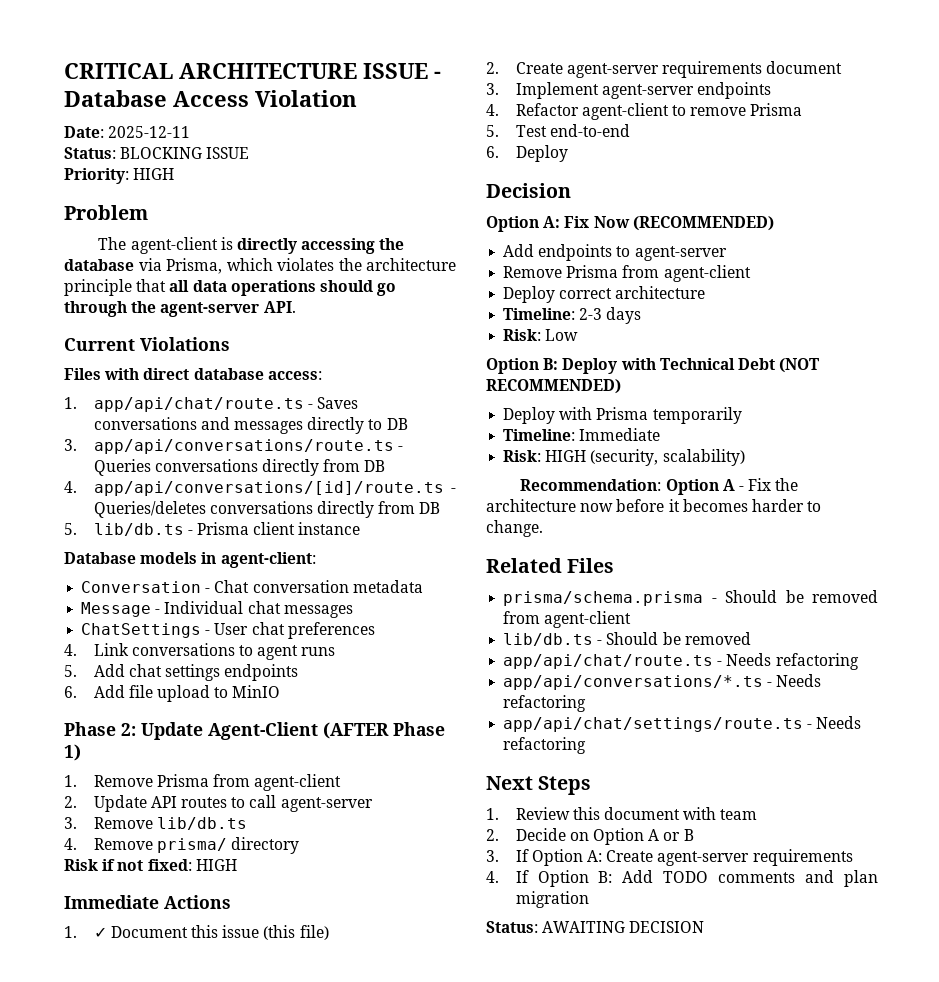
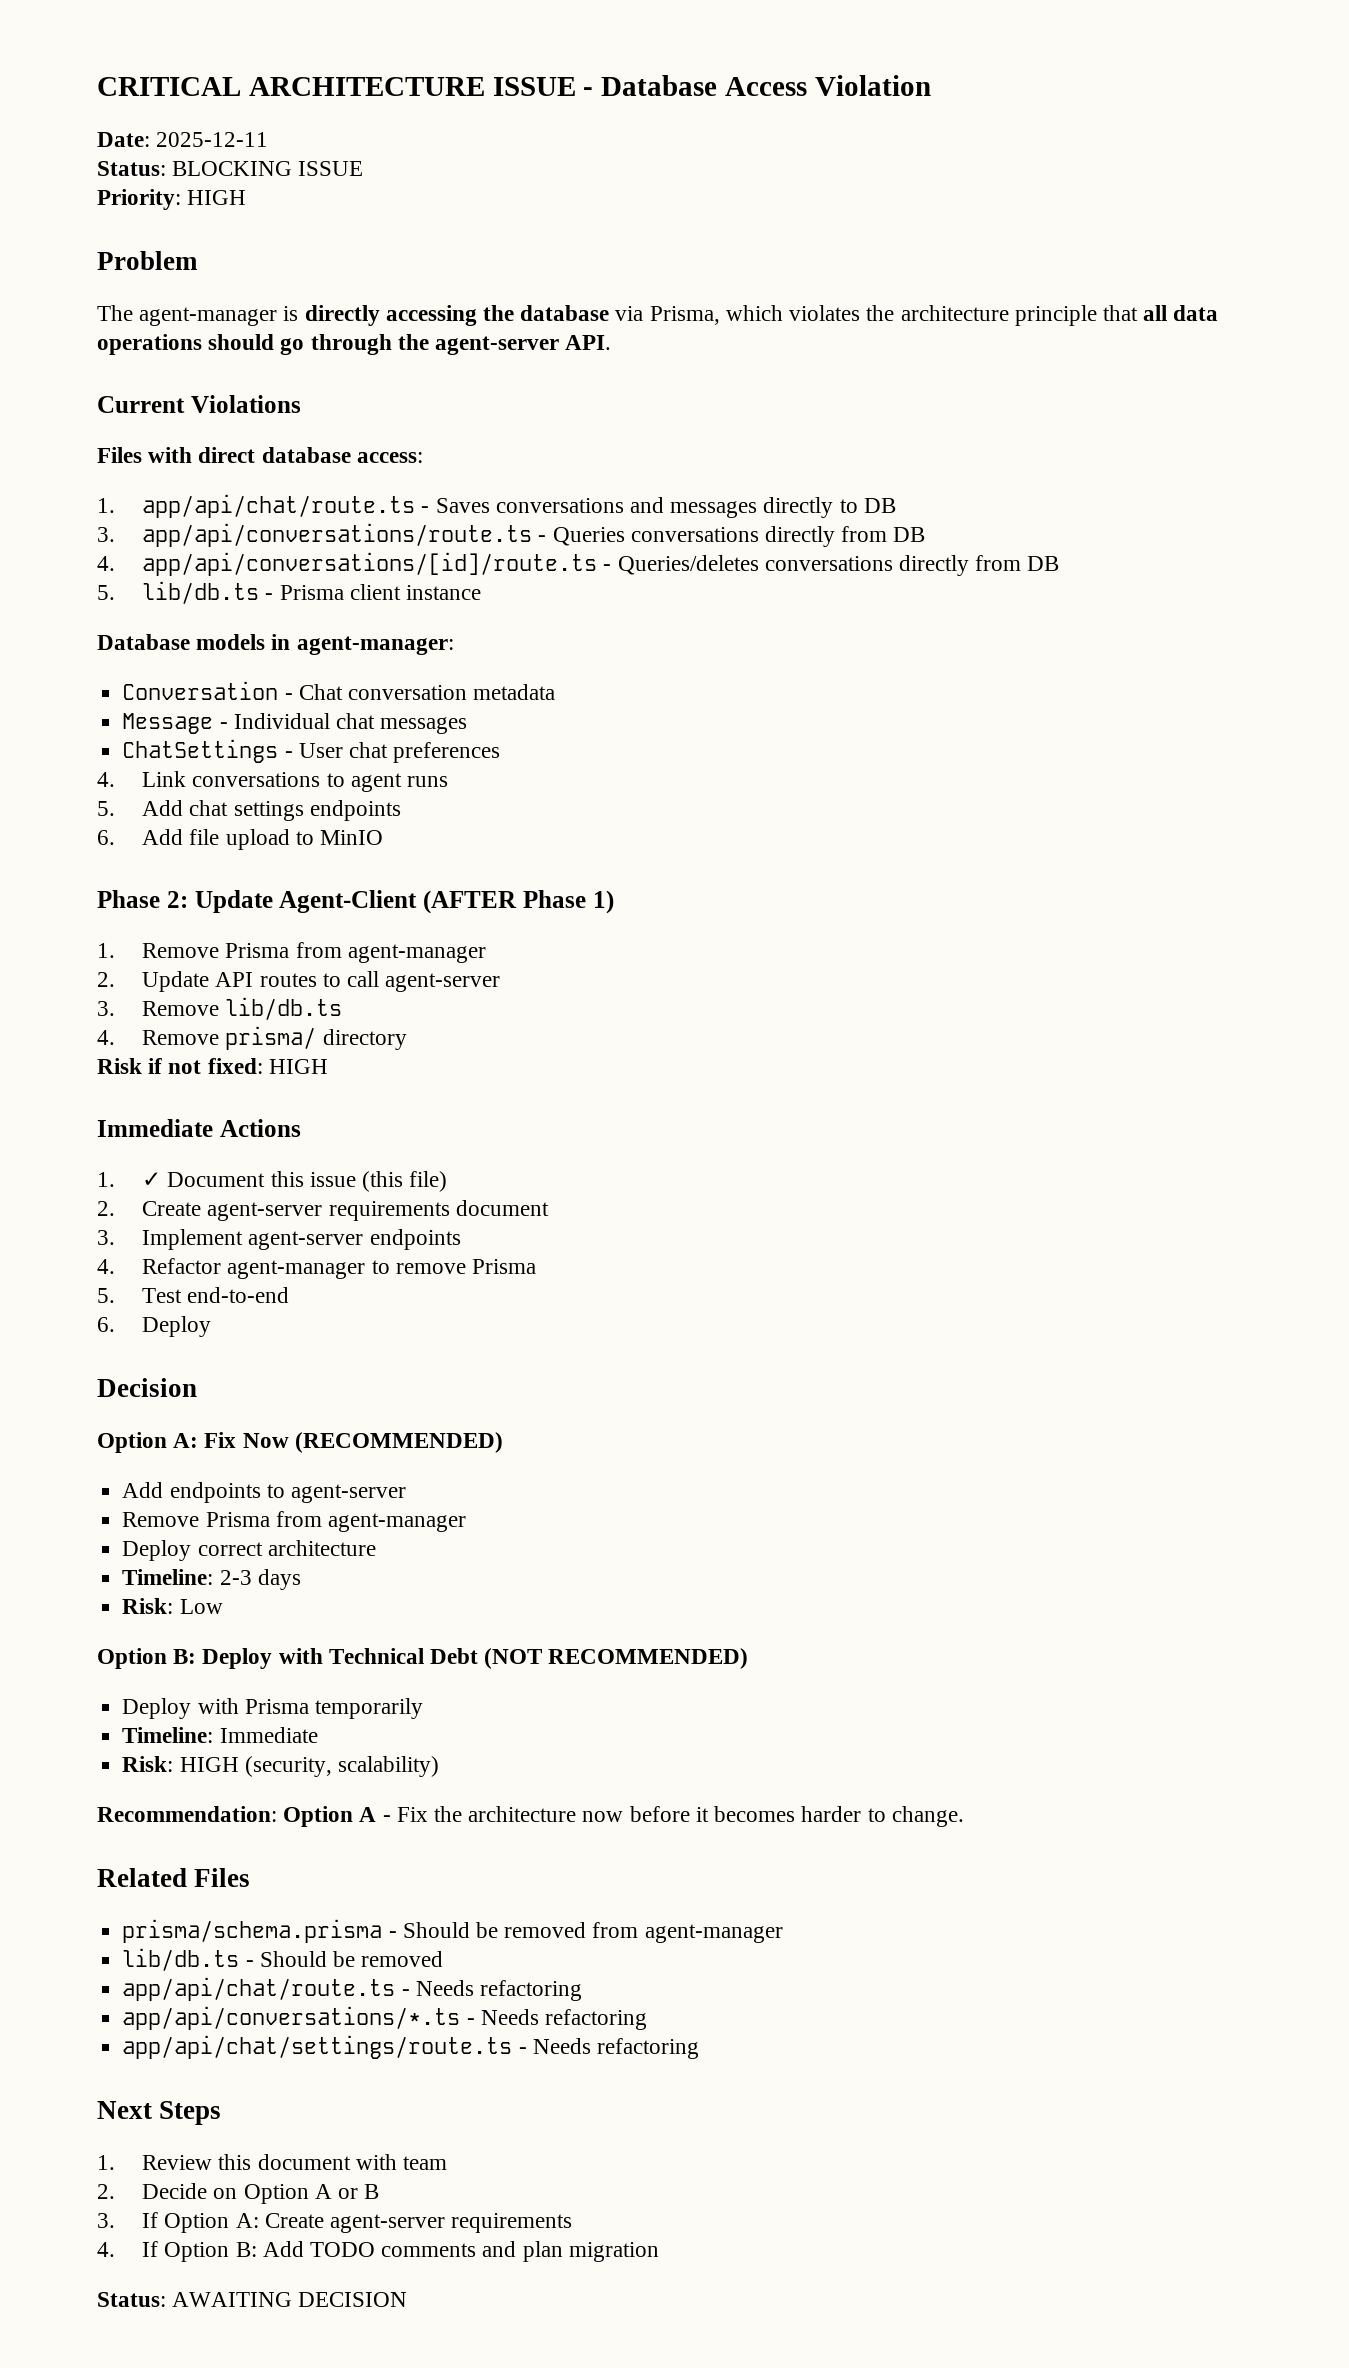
- The agent-client is directly accessing the database via Prisma, which violates the architecture principle that all data operations should go through the agent-server API.
+ The agent-manager is directly accessing the database via Prisma, which violates the architecture principle that all data operations should go through the agent-server API.
- Database models in agent-client:
+ Database models in agent-manager:
- 1. Remove Prisma from agent-client
+ 1. Remove Prisma from agent-manager
- 4. Refactor agent-client to remove Prisma
+ 4. Refactor agent-manager to remove Prisma
  Add endpoints to agent-server
- Remove Prisma from agent-client
+ Remove Prisma from agent-manager
- prisma/schema.prisma - Should be removed from agent-client
+ prisma/schema.prisma - Should be removed from agent-manager

